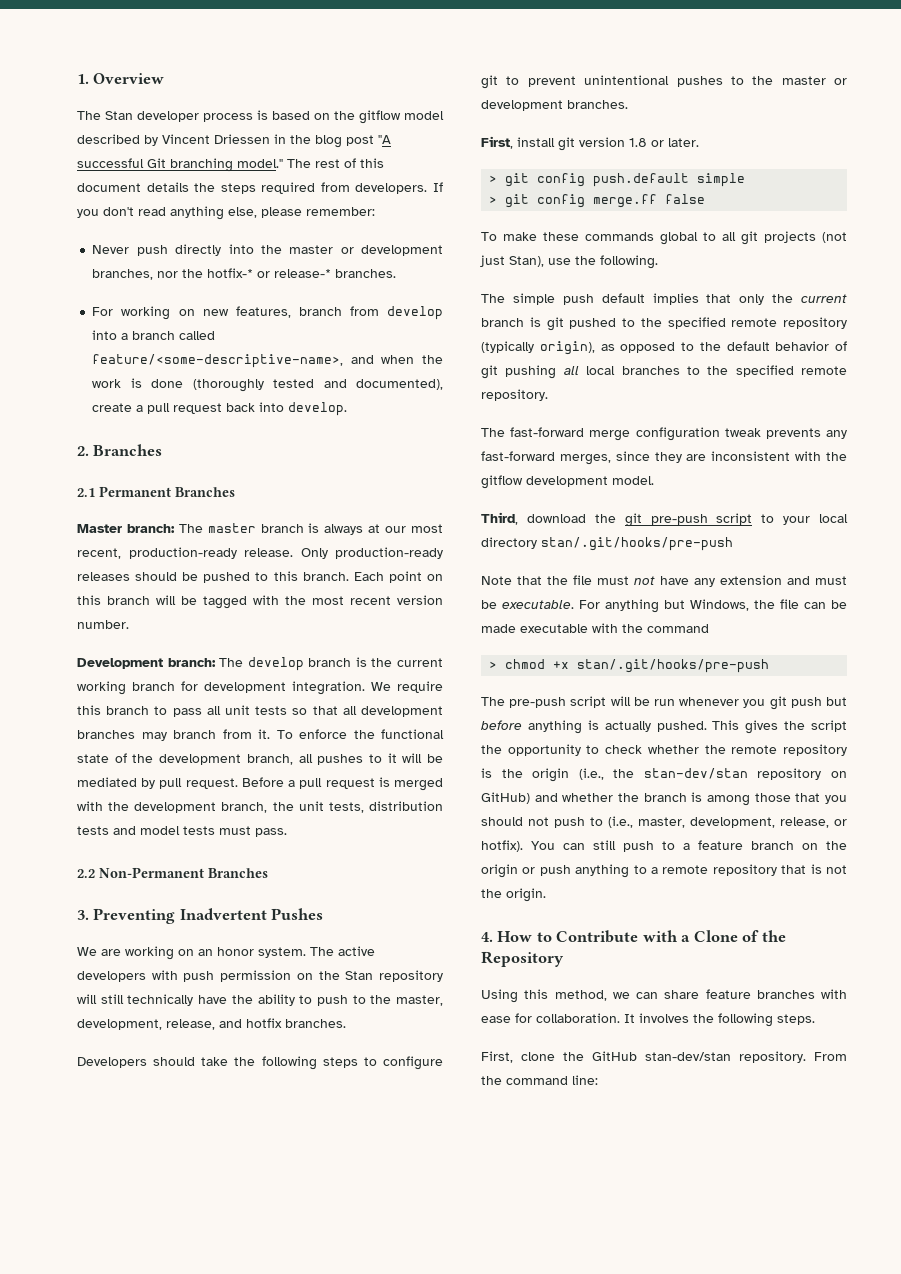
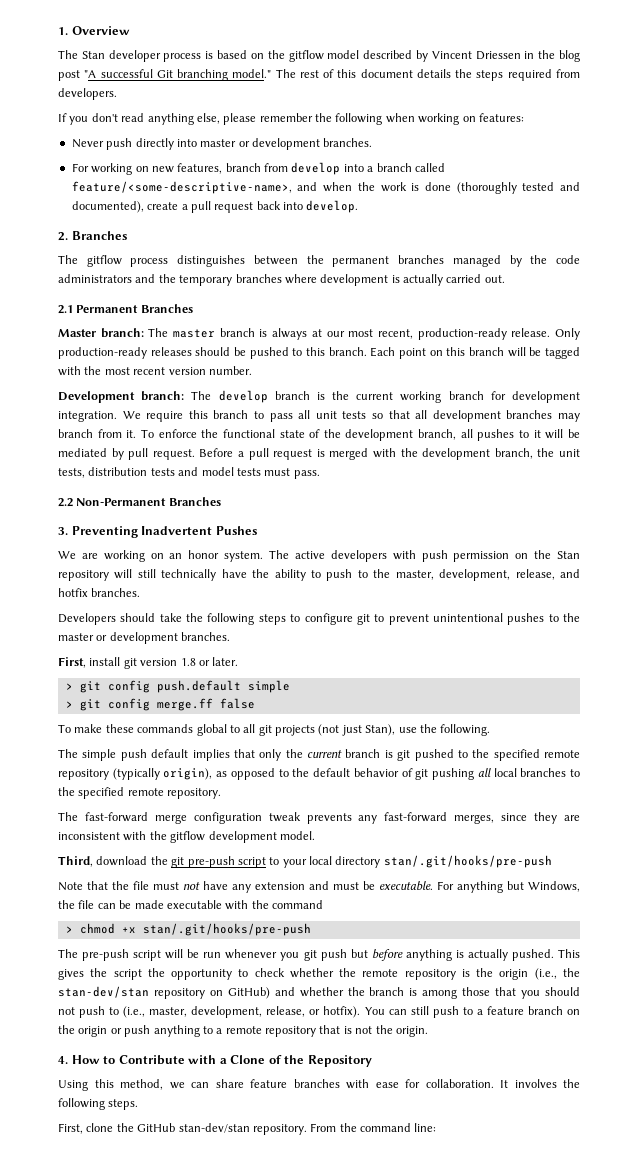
- The rest of this document details the steps required from developers. If you don't read anything else, please remember:
+ The rest of this document details the steps required from developers.
+ If you don't read anything else, please remember the following when working on features:
- Never push directly into the master or development branches, nor the hotfix-* or release-* branches.
+ Never push directly into master or development branches.
+ The gitflow process distinguishes between the permanent branches managed by the code administrators and the temporary branches where development is actually carried out.

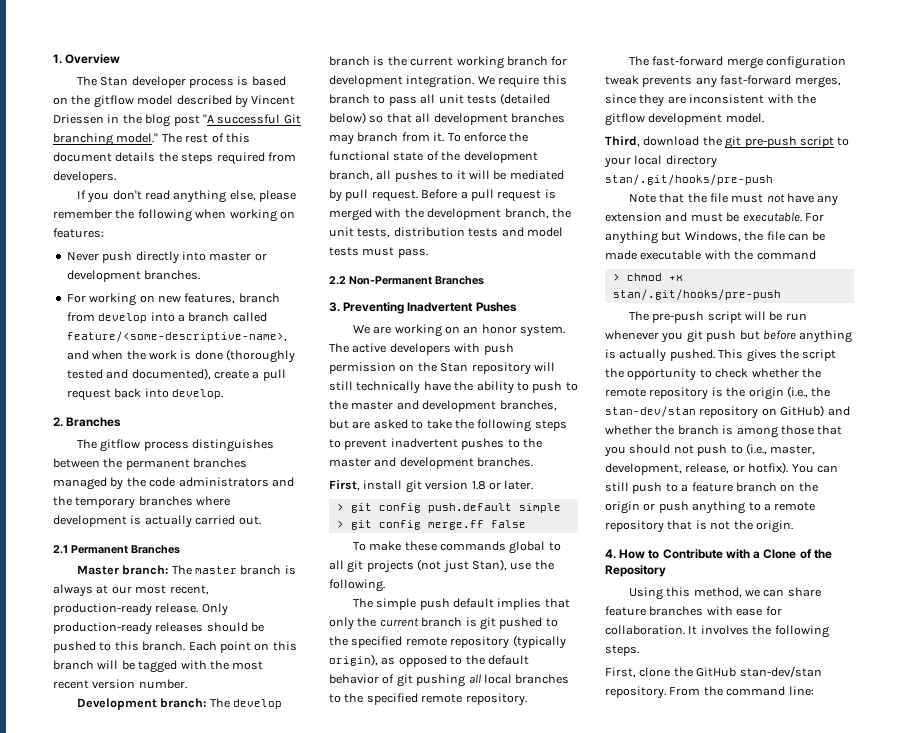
- We require this branch to pass all unit tests so that all development branches may branch from it.
+ We require this branch to pass all unit tests (detailed below) so that all development branches may branch from it.
- The active developers with push permission on the Stan repository will still technically have the ability to push to the master, development, release, and hotfix branches.
- Developers should take the following steps to configure git to prevent unintentional pushes to the master or development branches.
+ The active developers with push permission on the Stan repository will still technically have the ability to push to the master and development branches, but are asked to take the following steps to prevent inadvertent pushes to the master and development branches.

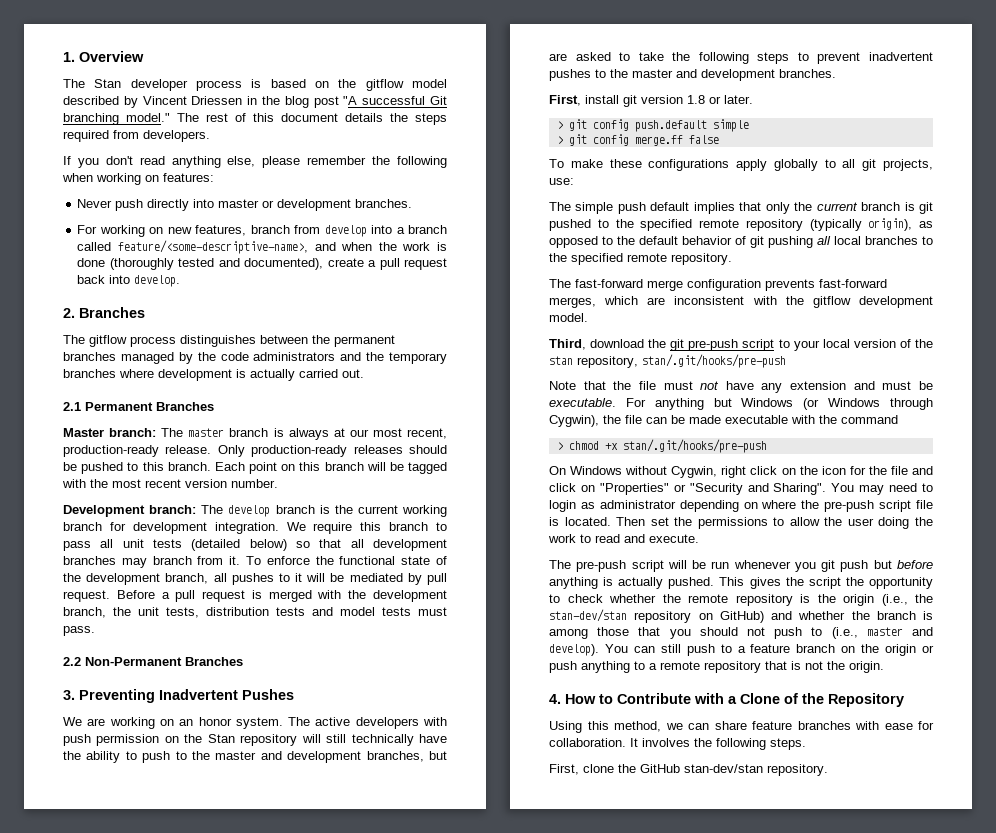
- To make these commands global to all git projects (not just Stan), use the following.
+ To make these configurations apply globally to all git projects, use:
- The fast-forward merge configuration tweak prevents any fast-forward merges, since they are inconsistent with the gitflow development model.
+ The fast-forward merge configuration prevents fast-forward merges, which are inconsistent with the gitflow development model.
- Third, download the git pre-push script to your local directory stan/.git/hooks/pre-push
+ Third, download the git pre-push script to your local version of the stan repository, stan/.git/hooks/pre-push
- For anything but Windows, the file can be made executable with the command
+ For anything but Windows (or Windows through Cygwin), the file can be made executable with the command
+ On Windows without Cygwin, right click on the icon for the file and click on "Properties" or "Security and Sharing". You may need to login as administrator depending on where the pre-push script file is located. Then set the permissions to allow the user doing the work to read and execute.
- This gives the script the opportunity to check whether the remote repository is the origin (i.e., the stan-dev/stan repository on GitHub) and whether the branch is among those that you should not push to (i.e., master, development, release, or hotfix).
+ This gives the script the opportunity to check whether the remote repository is the origin (i.e., the stan-dev/stan repository on GitHub) and whether the branch is among those that you should not push to (i.e., master and develop).
- From the command line:

